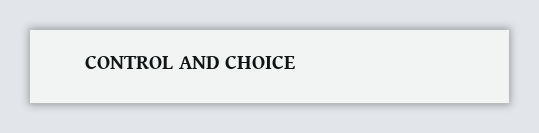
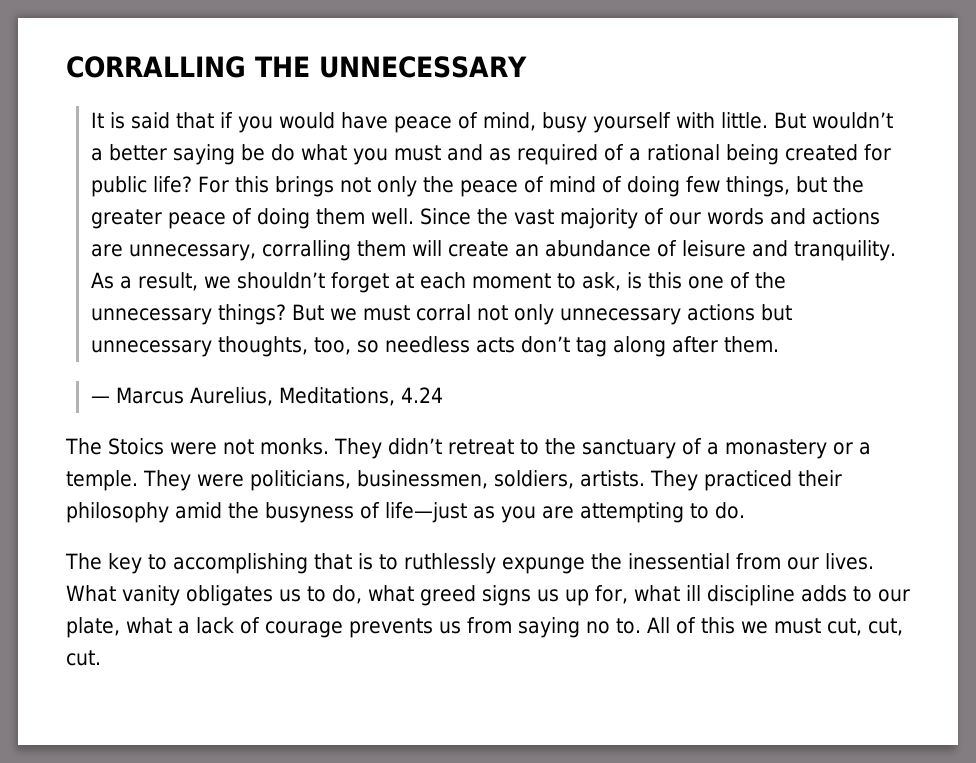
- CONTROL AND CHOICE
+ CORRALLING THE UNNECESSARY
+ It is said that if you would have peace of mind, busy yourself with little. But wouldn’t a better saying be do what you must and as required of a rational being created for public life? For this brings not only the peace of mind of doing few things, but the greater peace of doing them well. Since the vast majority of our words and actions are unnecessary, corralling them will create an abundance of leisure and tranquility. As a result, we shouldn’t forget at each moment to ask, is this one of the unnecessary things? But we must corral not only unnecessary actions but unnecessary thoughts, too, so needless acts don’t tag along after them.
+ — Marcus Aurelius, Meditations, 4.24
+ The Stoics were not monks. They didn’t retreat to the sanctuary of a monastery or a temple. They were politicians, businessmen, soldiers, artists. They practiced their philosophy amid the busyness of life—just as you are attempting to do.
+ The key to accomplishing that is to ruthlessly expunge the inessential from our lives. What vanity obligates us to do, what greed signs us up for, what ill discipline adds to our plate, what a lack of courage prevents us from saying no to. All of this we must cut, cut, cut.

